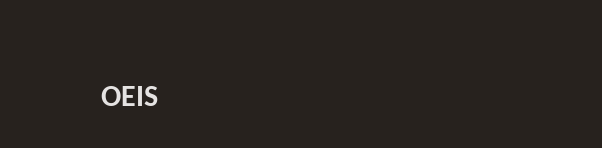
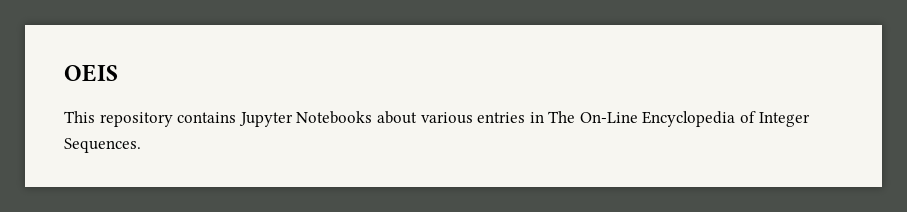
+ This repository contains Jupyter Notebooks about various entries in The On-Line Encyclopedia of Integer Sequences.

